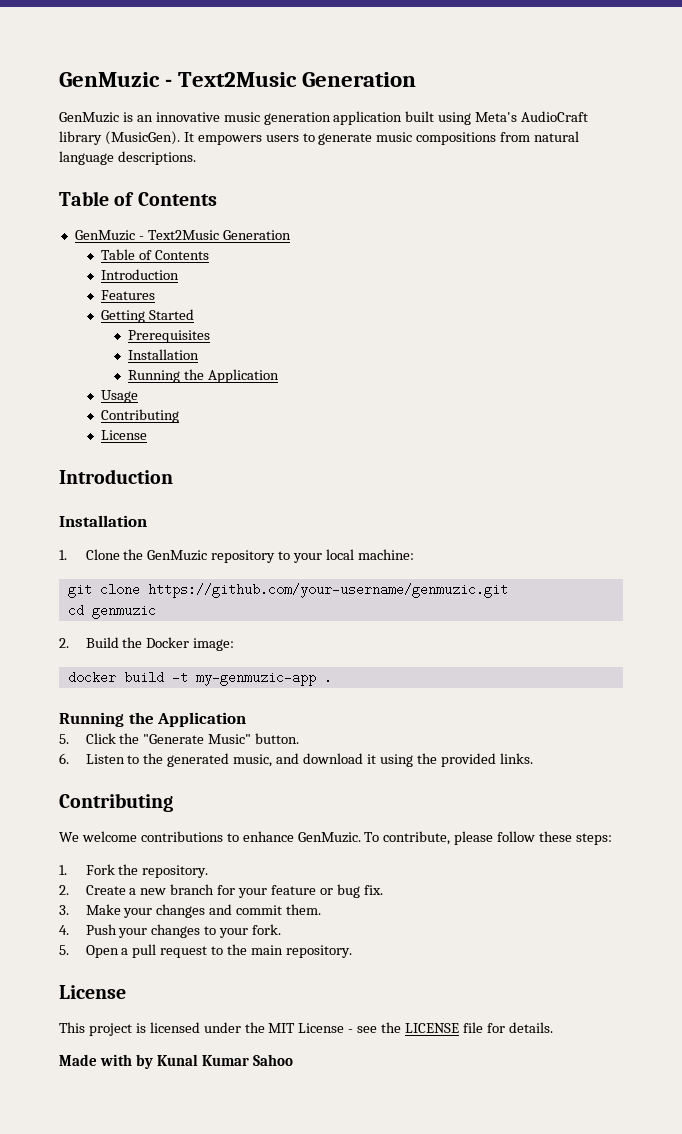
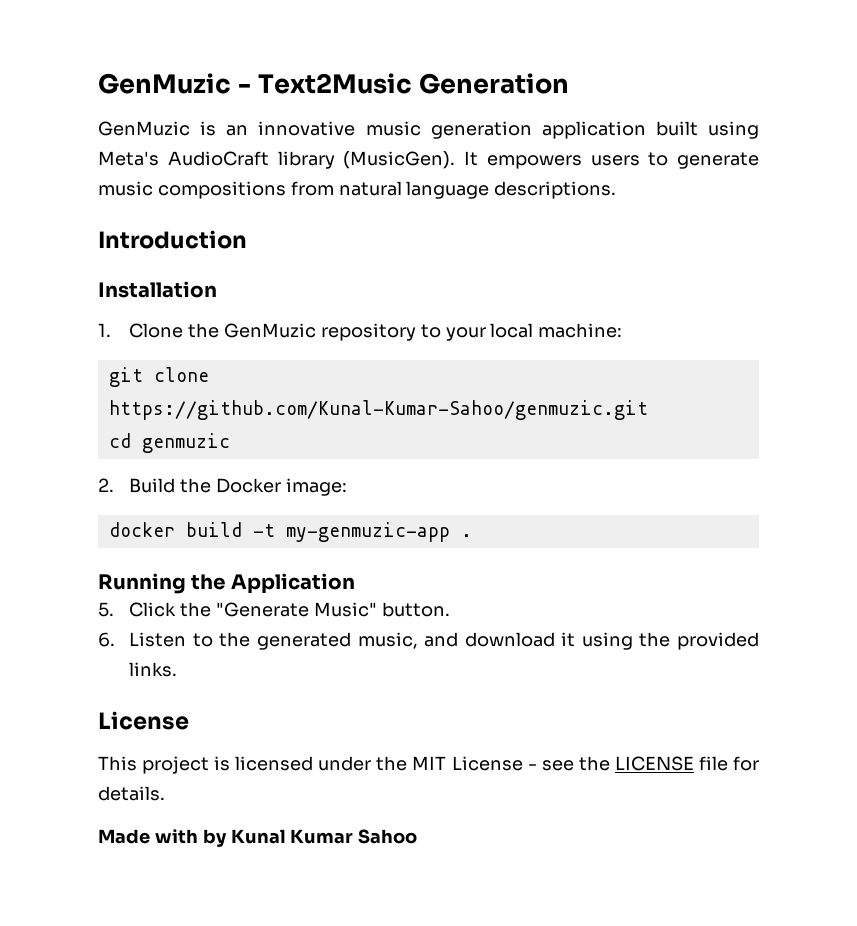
  It empowers users to generate music compositions from natural language descriptions.
- Table of Contents
- GenMuzic - Text2Music Generation
- Table of Contents
- Introduction
- Features
- Getting Started
- Prerequisites
- Installation
- Running the Application
- Usage
- Contributing
- License
- git clone https://github.com/your-username/genmuzic.git
+ git clone https://github.com/Kunal-Kumar-Sahoo/genmuzic.git
  6. Listen to the generated music, and download it using the provided links.
- Contributing
- We welcome contributions to enhance GenMuzic. To contribute, please follow these steps:
- 1. Fork the repository.
- 2. Create a new branch for your feature or bug fix.
- 3. Make your changes and commit them.
- 4. Push your changes to your fork.
- 5. Open a pull request to the main repository.

